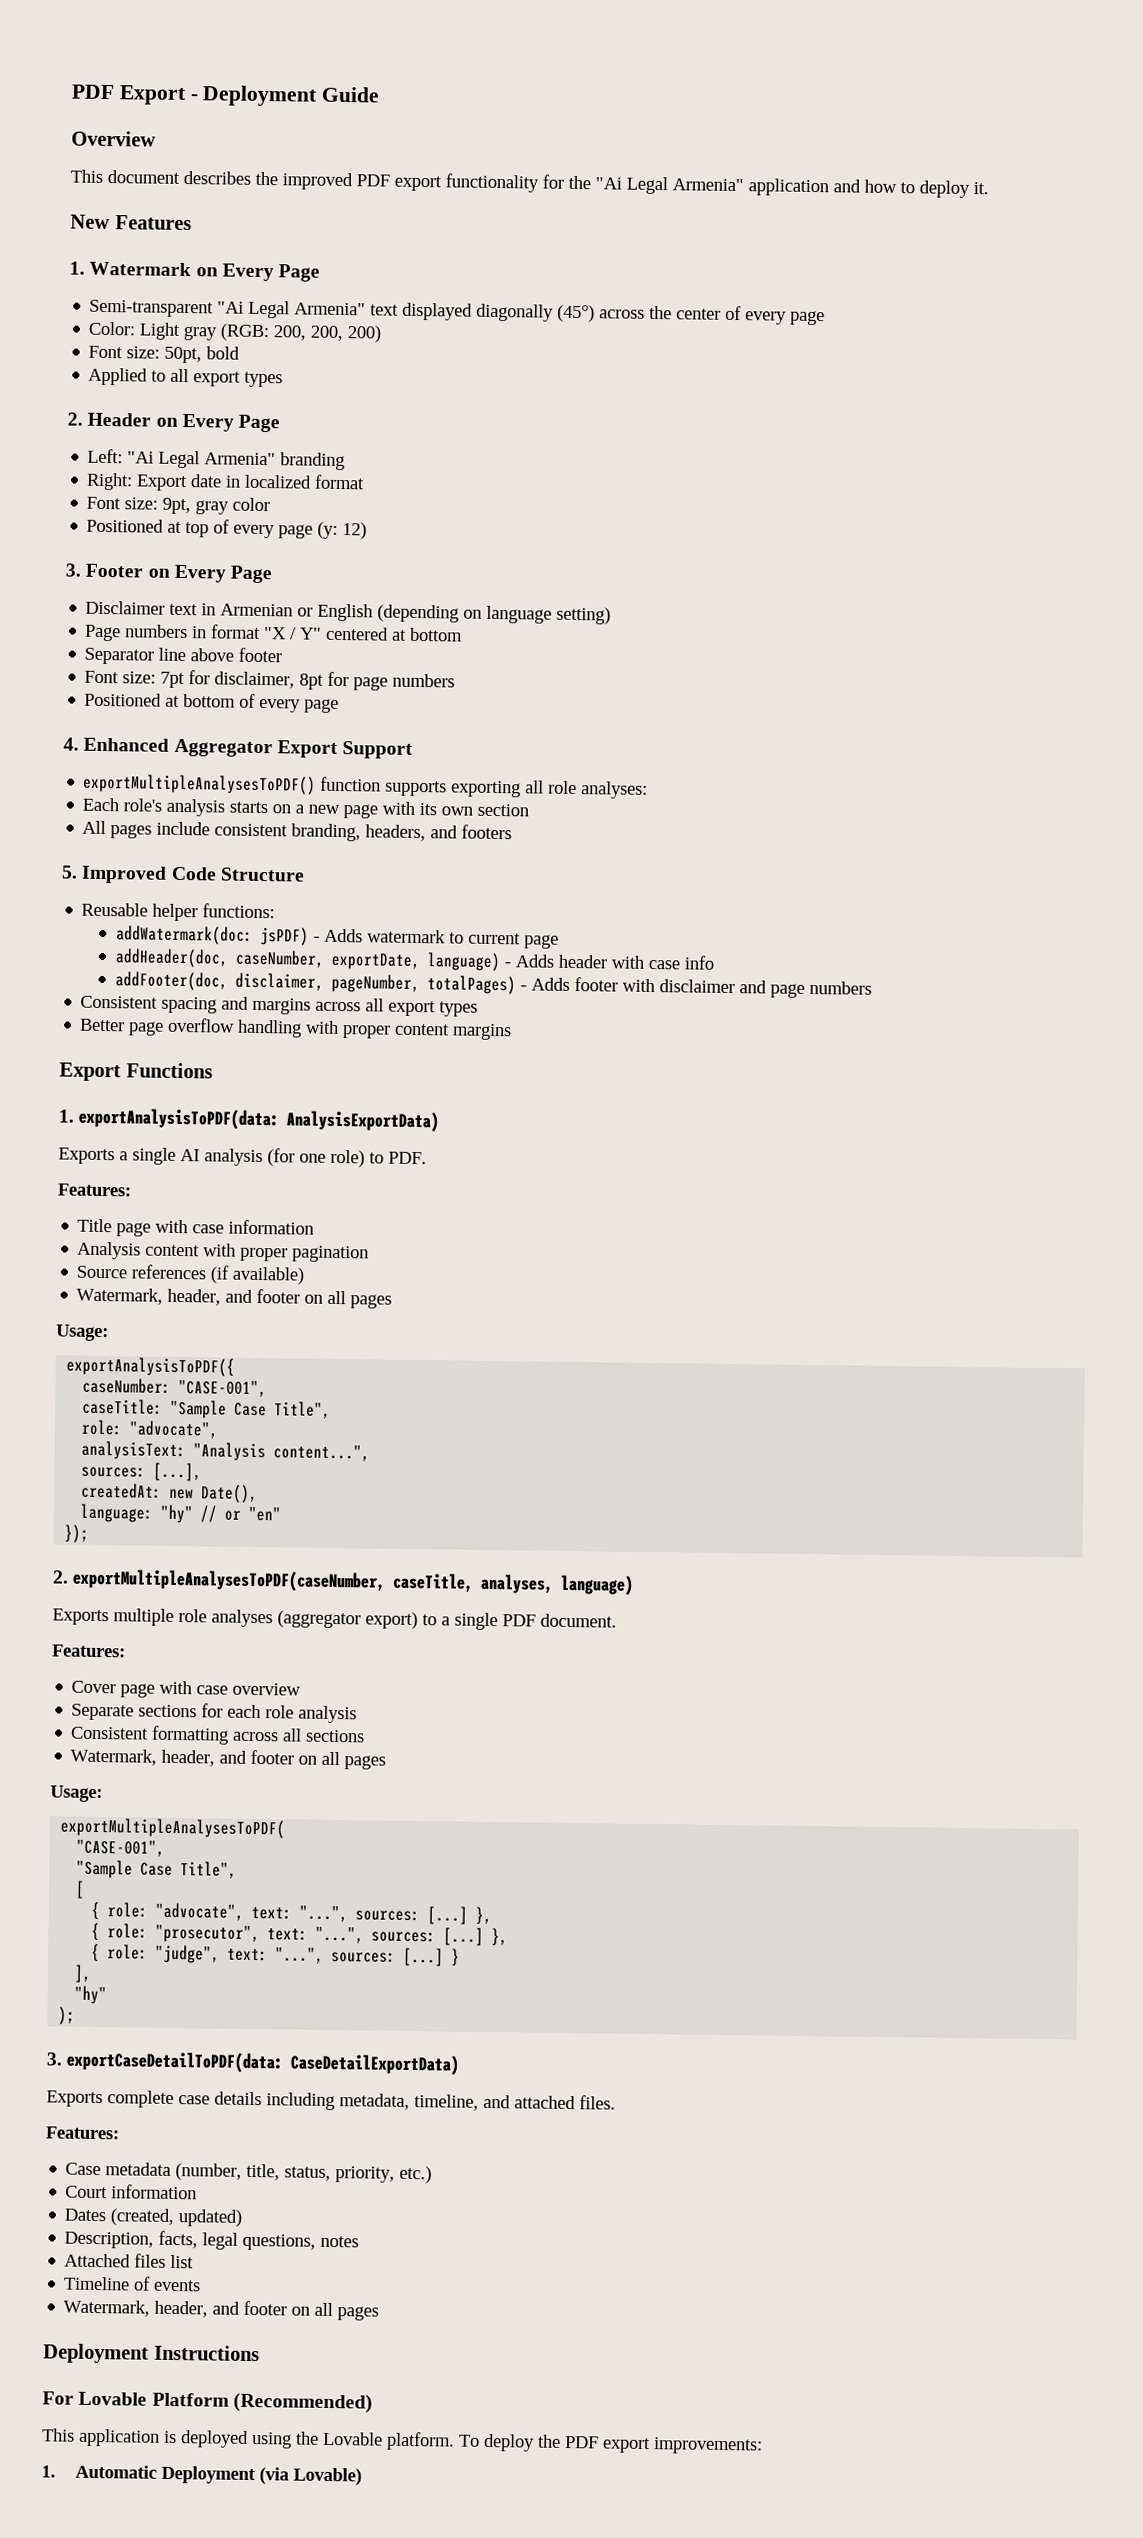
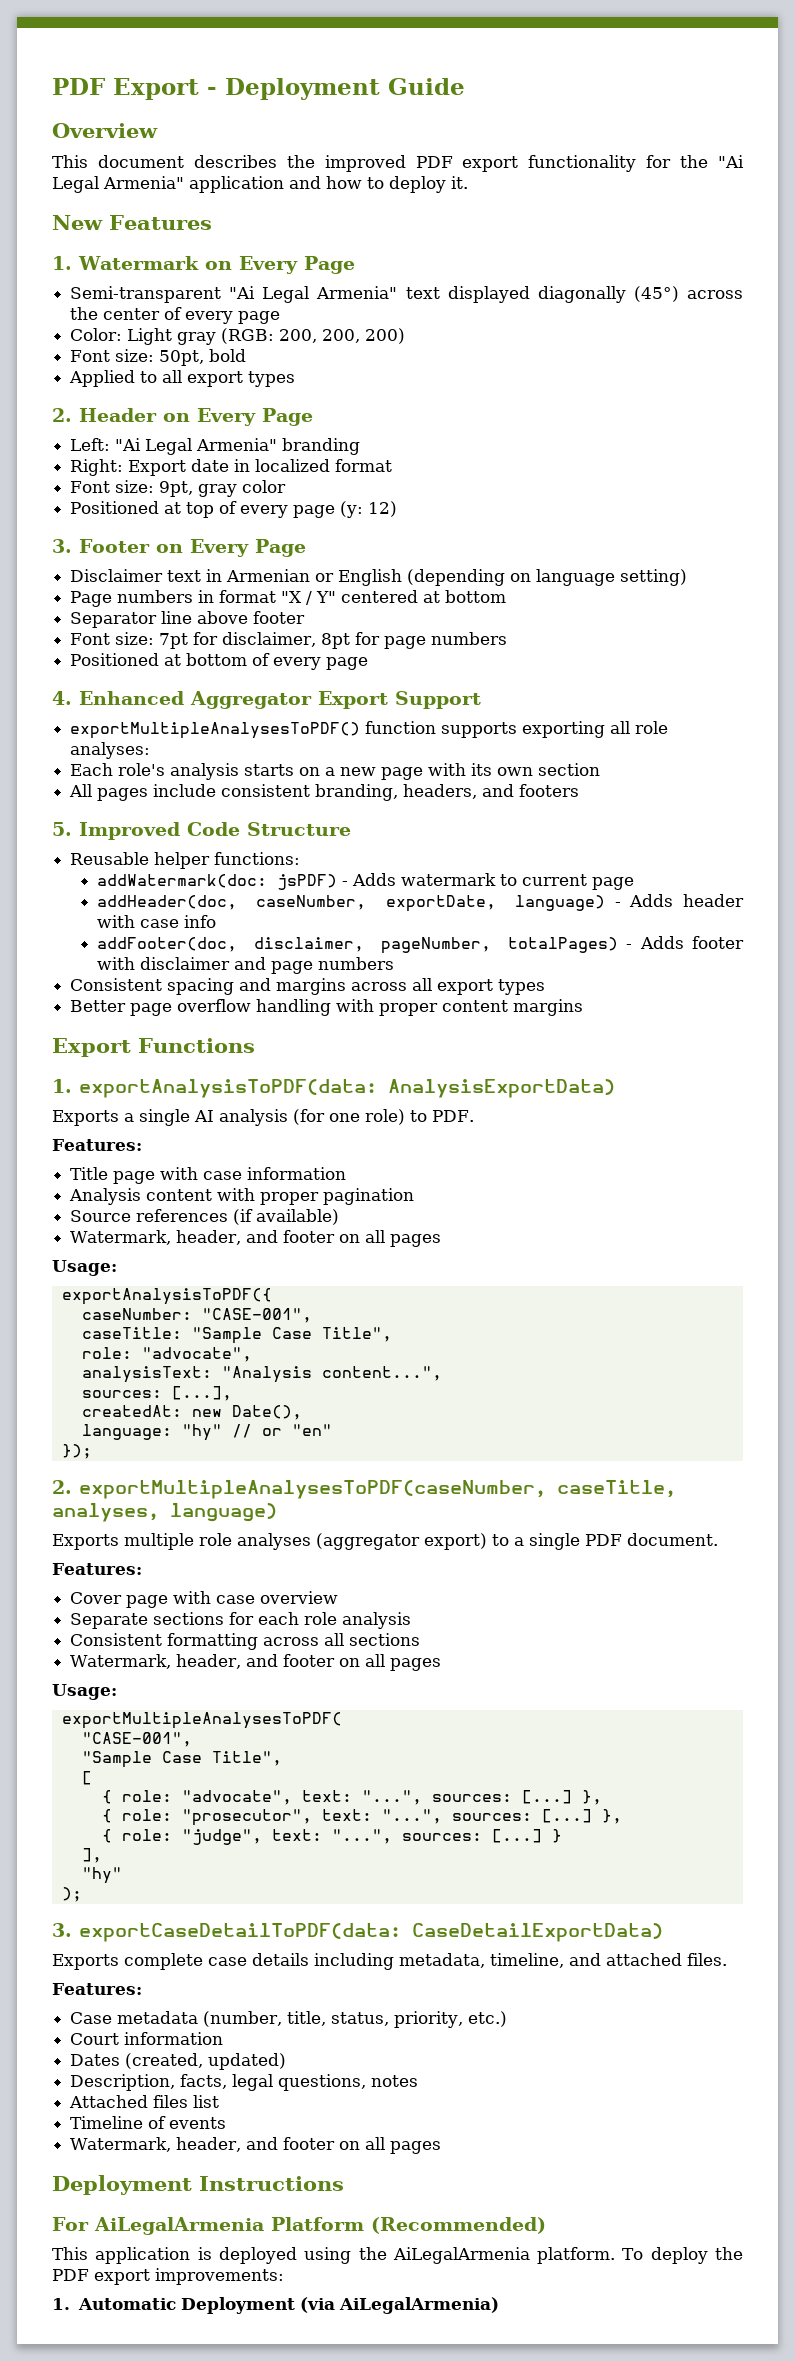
- For Lovable Platform (Recommended)
+ For AiLegalArmenia Platform (Recommended)
- This application is deployed using the Lovable platform.
+ This application is deployed using the AiLegalArmenia platform.
- 1. Automatic Deployment (via Lovable)
+ 1. Automatic Deployment (via AiLegalArmenia)

